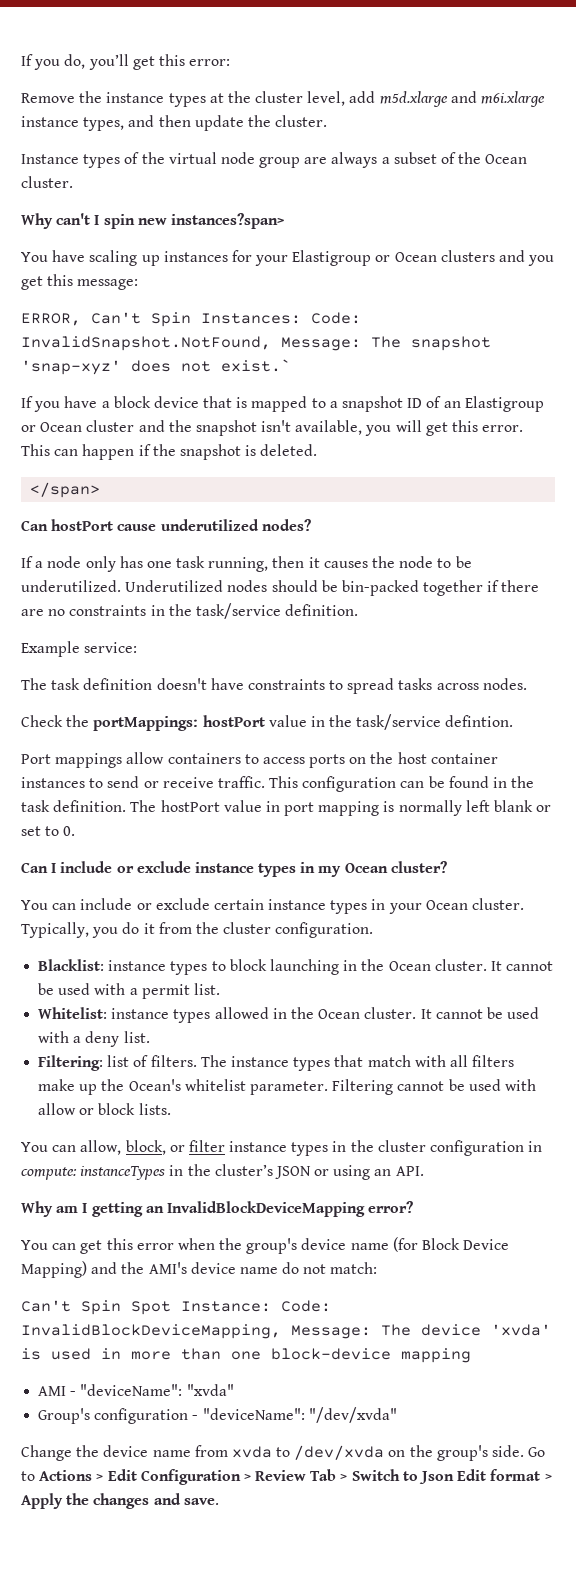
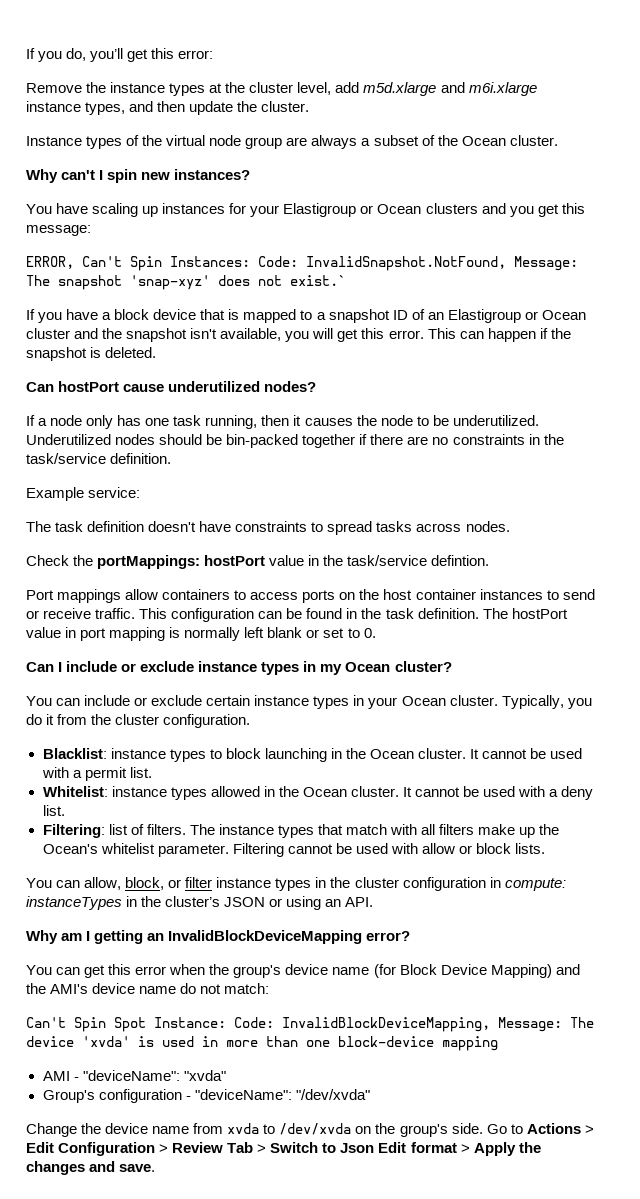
- Why can't I spin new instances?span>
+ Why can't I spin new instances?
- </span>

